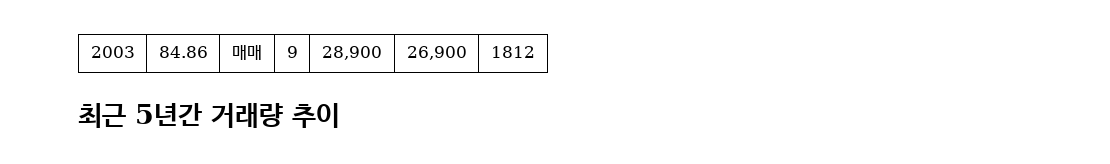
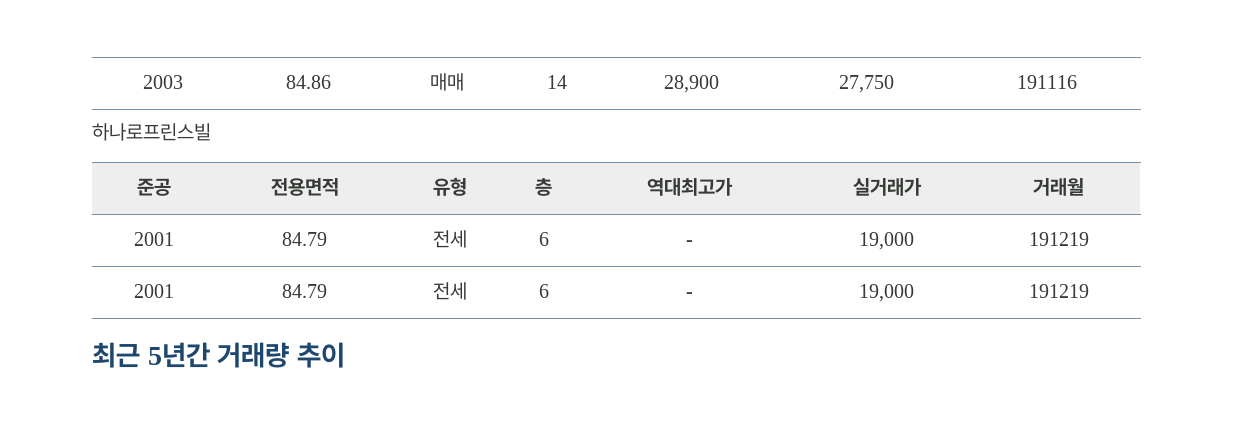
- 2003 | 84.86 | 매매 | 9 | 28,900 | 26,900 | 1812
+ 2003 | 84.86 | 매매 | 14 | 28,900 | 27,750 | 191116
+ 하나로프린스빌
+ 준공 | 전용면적 | 유형 | 층 | 역대최고가 | 실거래가 | 거래월
+ 2001 | 84.79 | 전세 | 6 | - | 19,000 | 191219
+ 2001 | 84.79 | 전세 | 6 | - | 19,000 | 191219

